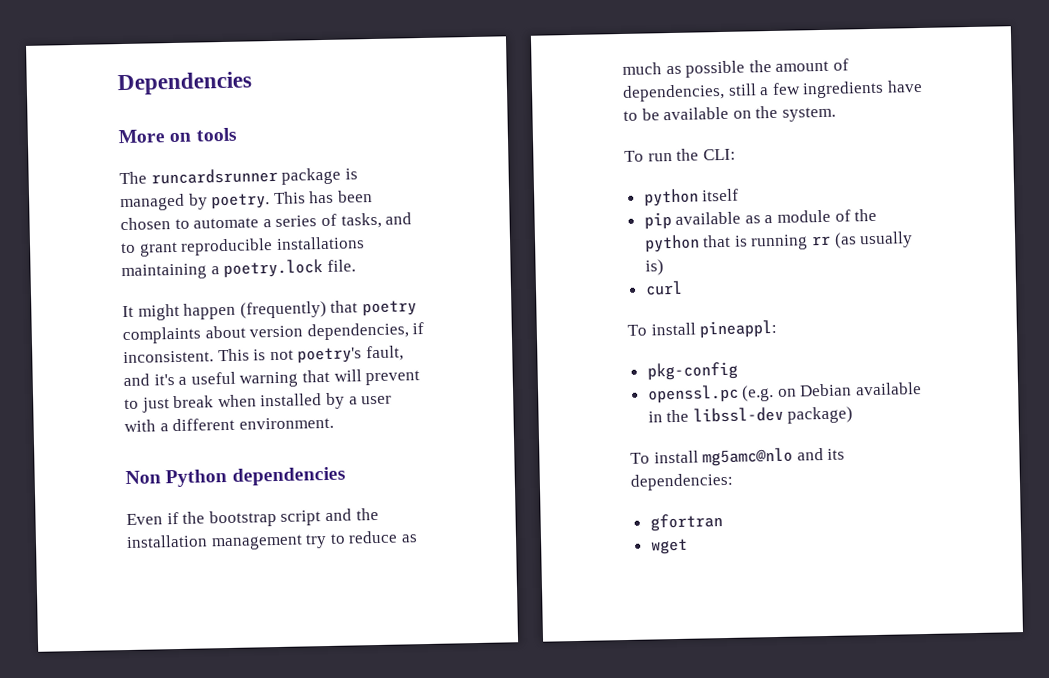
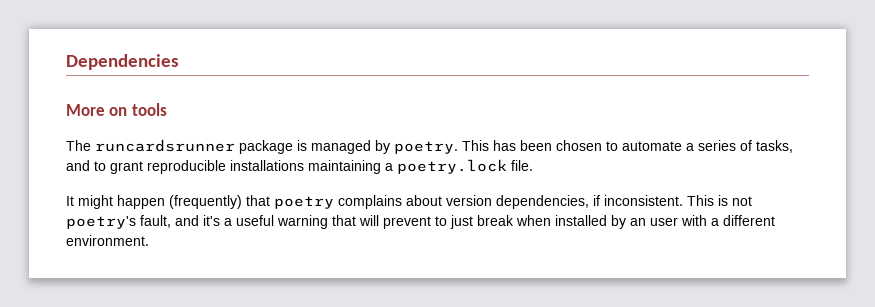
- It might happen (frequently) that poetry complaints about version dependencies, if inconsistent.
+ It might happen (frequently) that poetry complains about version dependencies, if inconsistent.
- This is not poetry's fault, and it's a useful warning that will prevent to just break when installed by a user with a different environment.
+ This is not poetry's fault, and it's a useful warning that will prevent to just break when installed by an user with a different environment.
- Non Python dependencies
- Even if the bootstrap script and the installation management try to reduce as much as possible the amount of dependencies, still a few ingredients have to be available on the system.
- To run the CLI:
- python itself
- pip available as a module of the python that is running rr (as usually is)
- curl
- To install pineappl:
- pkg-config
- openssl.pc (e.g. on Debian available in the libssl-dev package)
- To install mg5amc@nlo and its dependencies:
- gfortran
- wget

